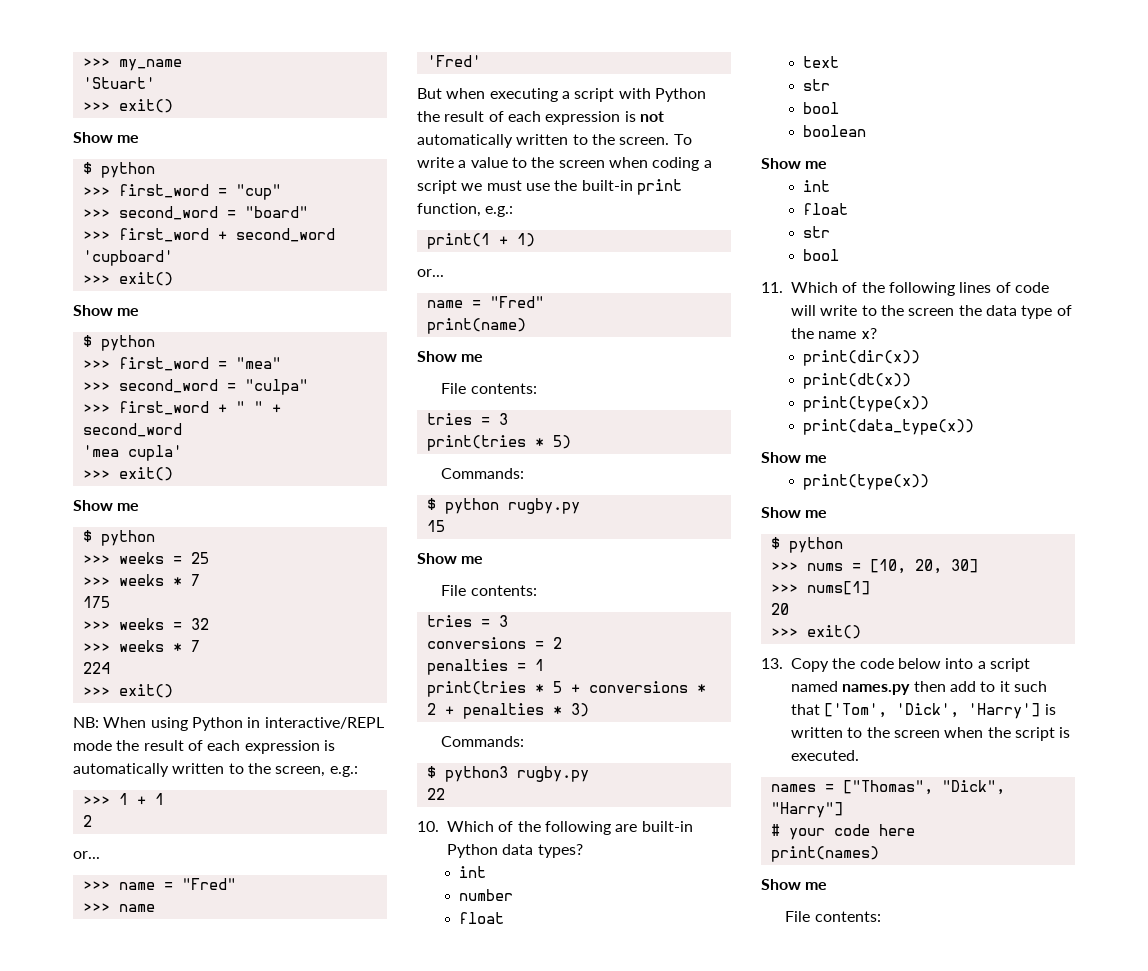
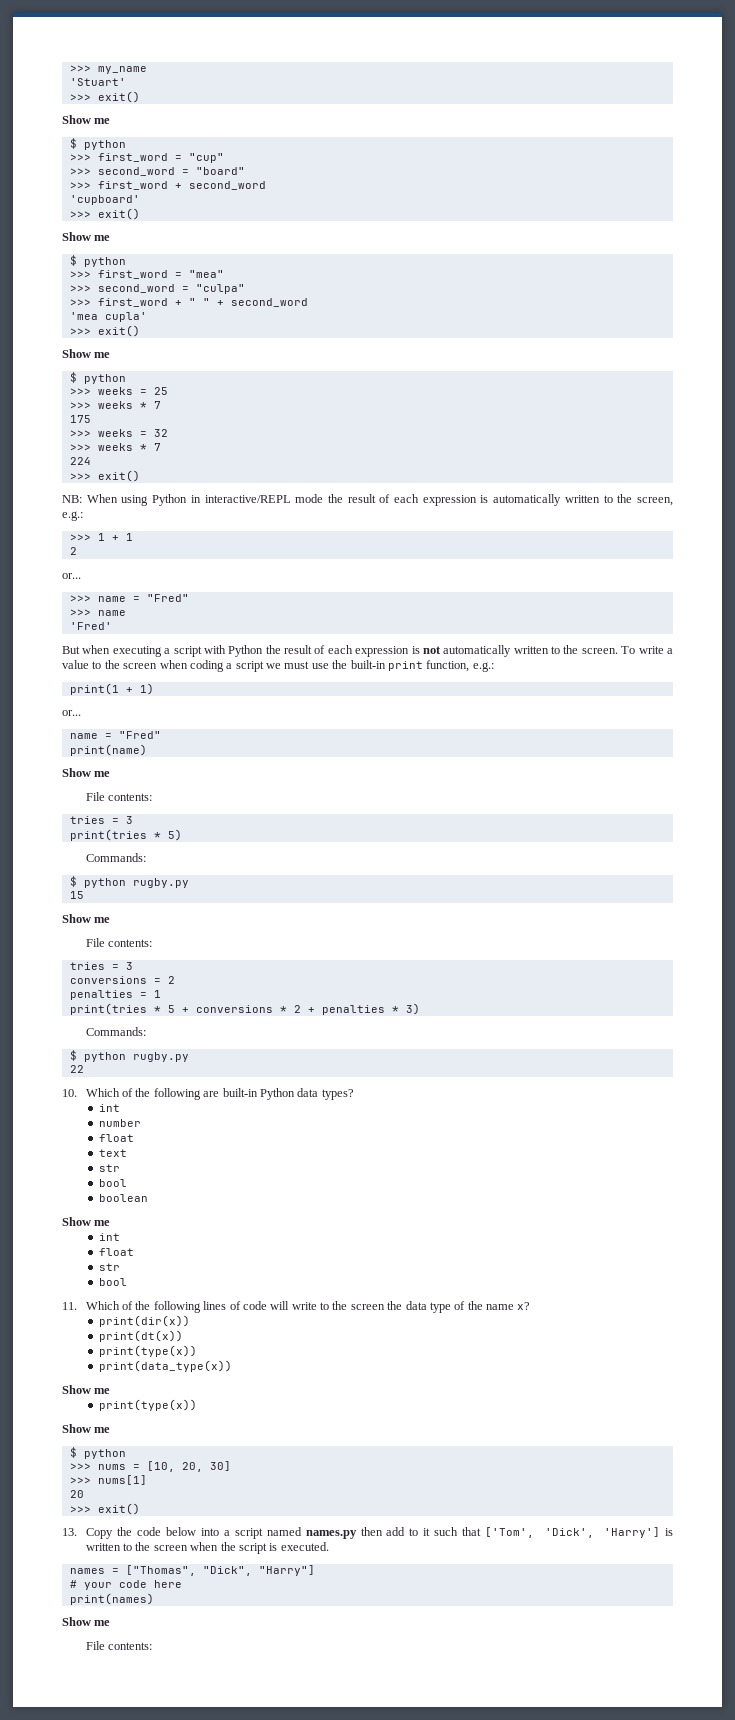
  print(tries * 5 + conversions * 2 + penalties * 3)
  Commands:
- $ python3 rugby.py
+ $ python rugby.py

